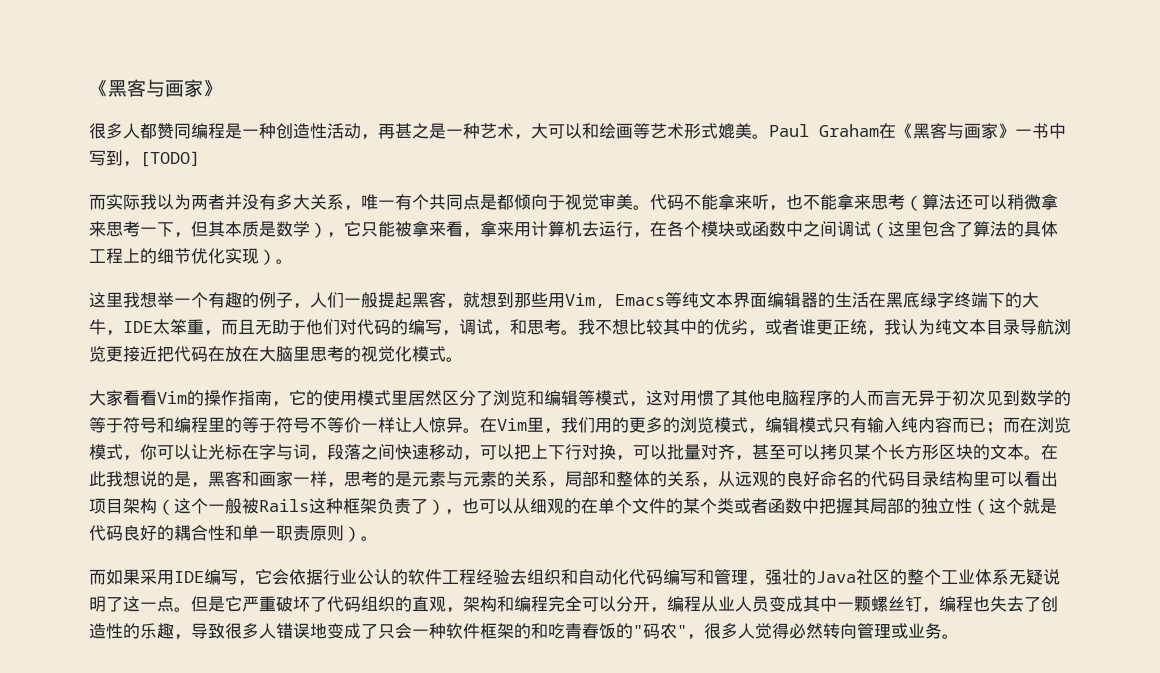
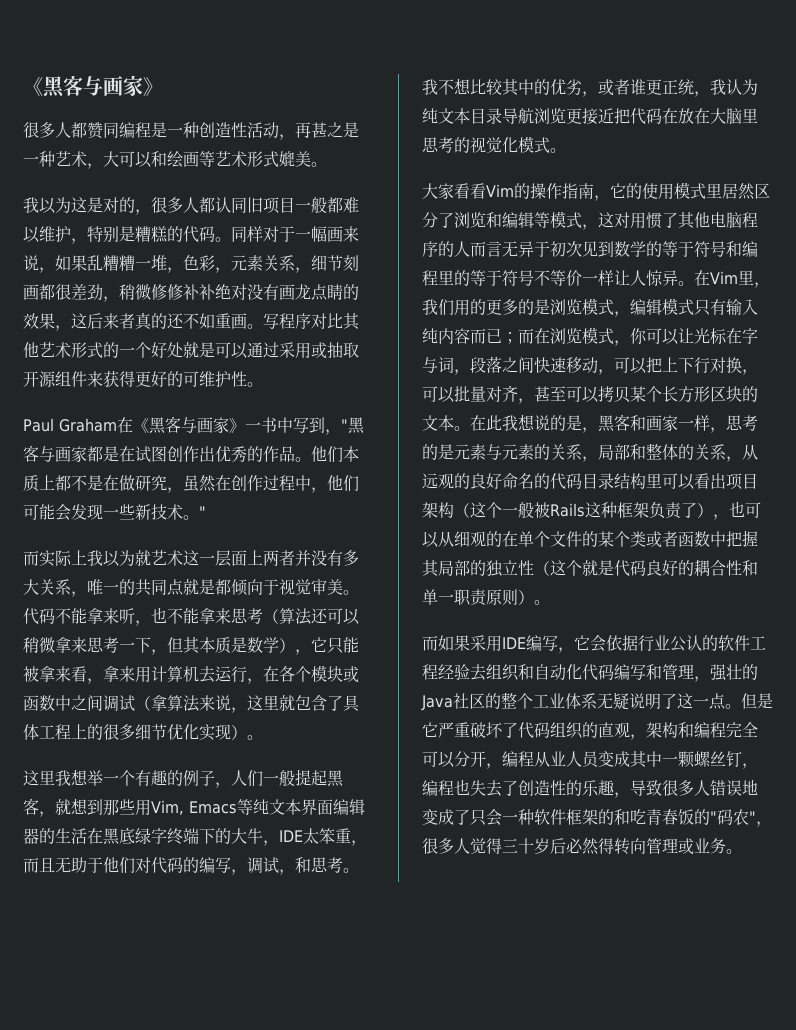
- 很多人都赞同编程是一种创造性活动，再甚之是一种艺术，大可以和绘画等艺术形式媲美。Paul Graham在《黑客与画家》一书中写到，[TODO]
- 而实际我以为两者并没有多大关系，唯一有个共同点是都倾向于视觉审美。
+ 很多人都赞同编程是一种创造性活动，再甚之是一种艺术，大可以和绘画等艺术形式媲美。
+ 我以为这是对的，很多人都认同旧项目一般都难以维护，特别是糟糕的代码。同样对于一幅画来说，如果乱糟糟一堆，色彩，元素关系，细节刻画都很差劲，稍微修修补补绝对没有画龙点睛的效果，这后来者真的还不如重画。写程序对比其他艺术形式的一个好处就是可以通过采用或抽取开源组件来获得更好的可维护性。
+ Paul Graham在《黑客与画家》一书中写到，"黑客与画家都是在试图创作出优秀的作品。他们本质上都不是在做研究，虽然在创作过程中，他们可能会发现一些新技术。"
+ 而实际上我以为就艺术这一层面上两者并没有多大关系，唯一的共同点就是都倾向于视觉审美。
- 代码不能拿来听，也不能拿来思考（算法还可以稍微拿来思考一下，但其本质是数学），它只能被拿来看，拿来用计算机去运行，在各个模块或函数中之间调试（这里包含了算法的具体工程上的细节优化实现）。
+ 代码不能拿来听，也不能拿来思考（算法还可以稍微拿来思考一下，但其本质是数学），它只能被拿来看，拿来用计算机去运行，在各个模块或函数中之间调试（拿算法来说，这里就包含了具体工程上的很多细节优化实现）。
- 在Vim里，我们用的更多的浏览模式，编辑模式只有输入纯内容而已；而在浏览模式，你可以让光标在字与词，段落之间快速移动，可以把上下行对换，可以批量对齐，甚至可以拷贝某个长方形区块的文本。
+ 在Vim里，我们用的更多的是浏览模式，编辑模式只有输入纯内容而已；而在浏览模式，你可以让光标在字与词，段落之间快速移动，可以把上下行对换，可以批量对齐，甚至可以拷贝某个长方形区块的文本。
- 但是它严重破坏了代码组织的直观，架构和编程完全可以分开，编程从业人员变成其中一颗螺丝钉，编程也失去了创造性的乐趣，导致很多人错误地变成了只会一种软件框架的和吃青春饭的"码农"，很多人觉得必然转向管理或业务。
+ 但是它严重破坏了代码组织的直观，架构和编程完全可以分开，编程从业人员变成其中一颗螺丝钉，编程也失去了创造性的乐趣，导致很多人错误地变成了只会一种软件框架的和吃青春饭的"码农"，很多人觉得三十岁后必然得转向管理或业务。

